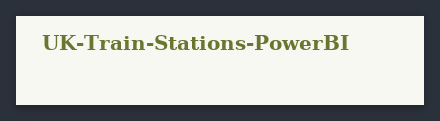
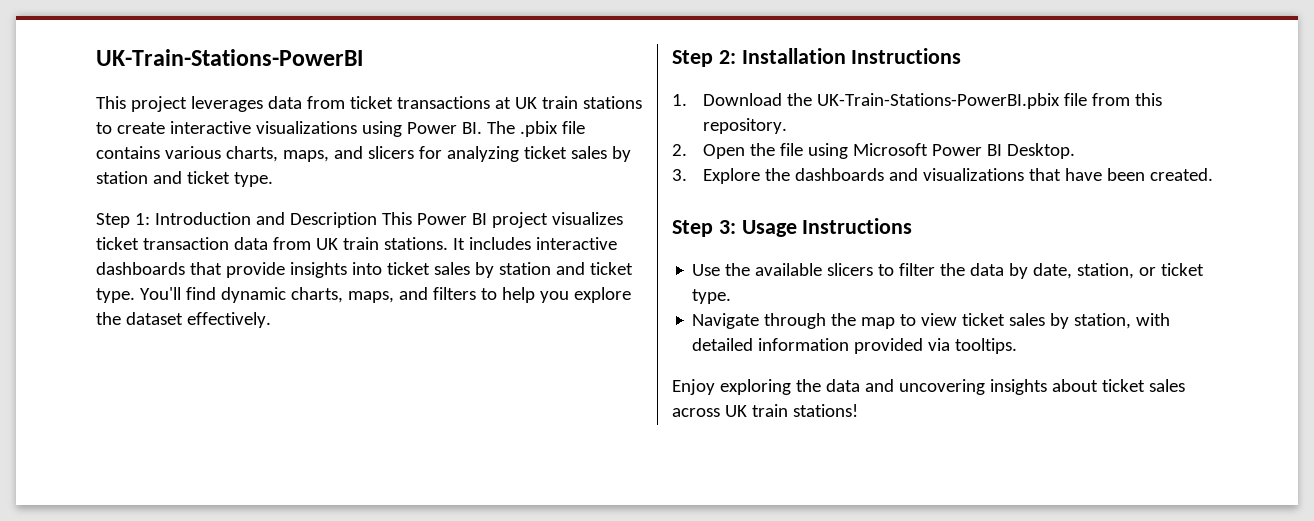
+ This project leverages data from ticket transactions at UK train stations to create interactive visualizations using Power BI. The .pbix file contains various charts, maps, and slicers for analyzing ticket sales by station and ticket type.
+ Step 1: Introduction and Description This Power BI project visualizes ticket transaction data from UK train stations. It includes interactive dashboards that provide insights into ticket sales by station and ticket type. You'll find dynamic charts, maps, and filters to help you explore the dataset effectively.
+ Step 2: Installation Instructions
+ 1. Download the UK-Train-Stations-PowerBI.pbix file from this repository.
+ 2. Open the file using Microsoft Power BI Desktop.
+ 3. Explore the dashboards and visualizations that have been created.
+ Step 3: Usage Instructions
+ Use the available slicers to filter the data by date, station, or ticket type.
+ Navigate through the map to view ticket sales by station, with detailed information provided via tooltips.
+ Enjoy exploring the data and uncovering insights about ticket sales across UK train stations!

